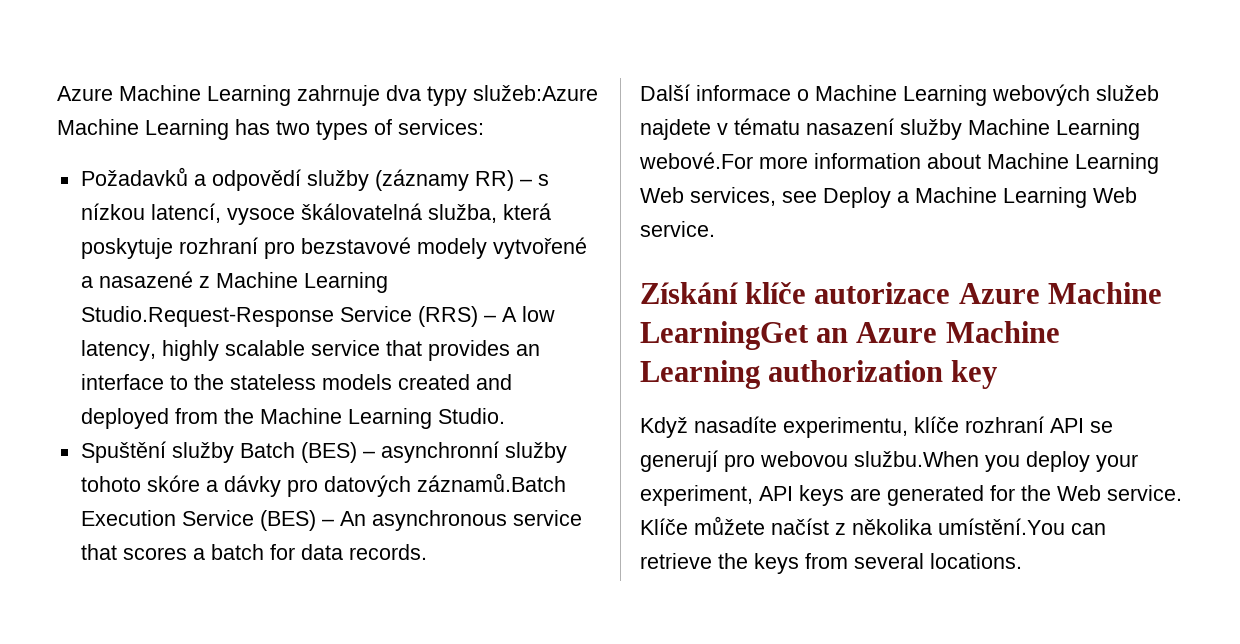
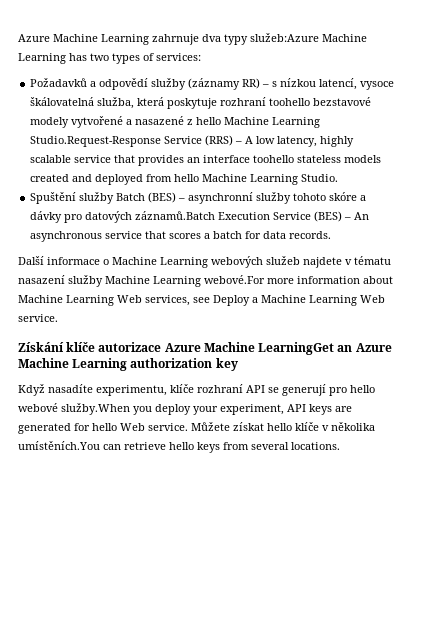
- Požadavků a odpovědí služby (záznamy RR) – s nízkou latencí, vysoce škálovatelná služba, která poskytuje rozhraní pro bezstavové modely vytvořené a nasazené z Machine Learning Studio.Request-Response Service (RRS) – A low latency, highly scalable service that provides an interface to the stateless models created and deployed from the Machine Learning Studio.
+ Požadavků a odpovědí služby (záznamy RR) – s nízkou latencí, vysoce škálovatelná služba, která poskytuje rozhraní toohello bezstavové modely vytvořené a nasazené z hello Machine Learning Studio.Request-Response Service (RRS) – A low latency, highly scalable service that provides an interface toohello stateless models created and deployed from hello Machine Learning Studio.
- Když nasadíte experimentu, klíče rozhraní API se generují pro webovou službu.When you deploy your experiment, API keys are generated for the Web service. Klíče můžete načíst z několika umístění.You can retrieve the keys from several locations.
+ Když nasadíte experimentu, klíče rozhraní API se generují pro hello webové služby.When you deploy your experiment, API keys are generated for hello Web service. Můžete získat hello klíče v několika umístěních.You can retrieve hello keys from several locations.

